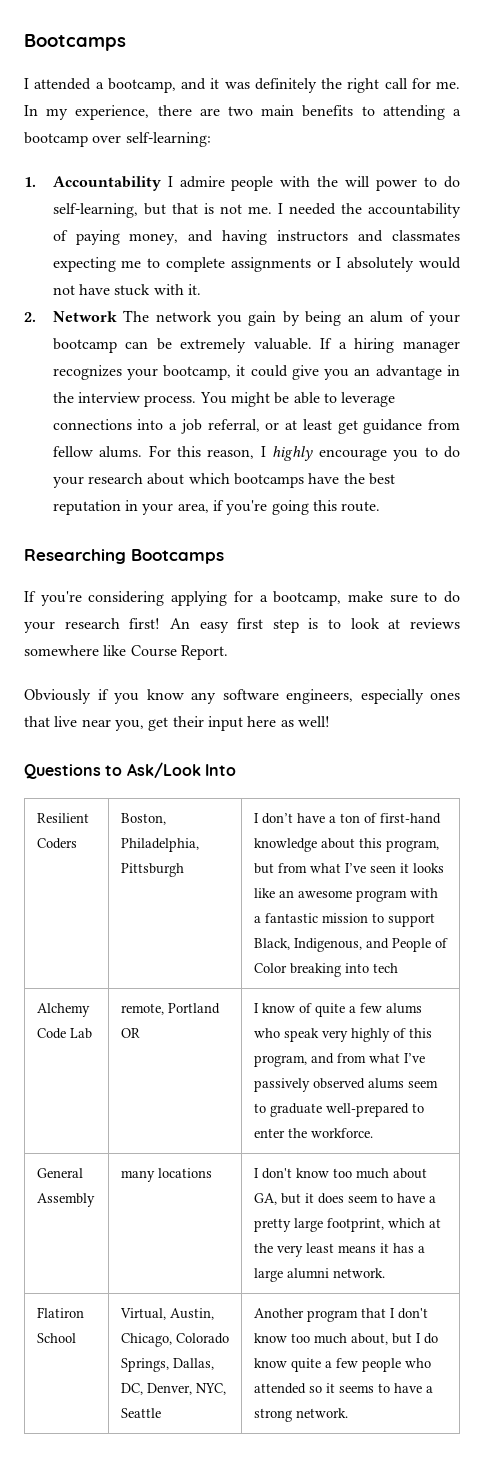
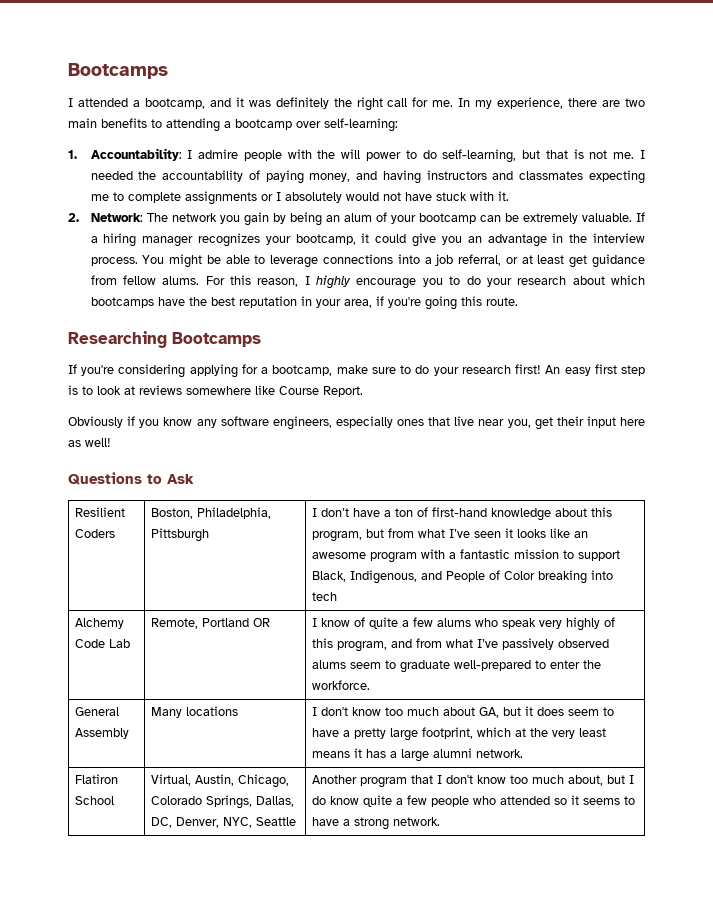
- 1. Accountability I admire people with the will power to do self-learning, but that is not me.
+ 1. Accountability: I admire people with the will power to do self-learning, but that is not me.
- 2. Network The network you gain by being an alum of your bootcamp can be extremely valuable.
+ 2. Network: The network you gain by being an alum of your bootcamp can be extremely valuable.
- Questions to Ask/Look Into
+ Questions to Ask
- Alchemy Code Lab | remote, Portland OR | I know of quite a few alums who speak very highly of this program, and from what I’ve passively observed alums seem to graduate well-prepared to enter the workforce.
+ Alchemy Code Lab | Remote, Portland OR | I know of quite a few alums who speak very highly of this program, and from what I’ve passively observed alums seem to graduate well-prepared to enter the workforce.
- General Assembly | many locations | I don't know too much about GA, but it does seem to have a pretty large footprint, which at the very least means it has a large alumni network.
+ General Assembly | Many locations | I don't know too much about GA, but it does seem to have a pretty large footprint, which at the very least means it has a large alumni network.

